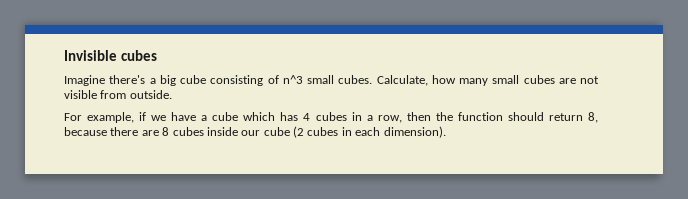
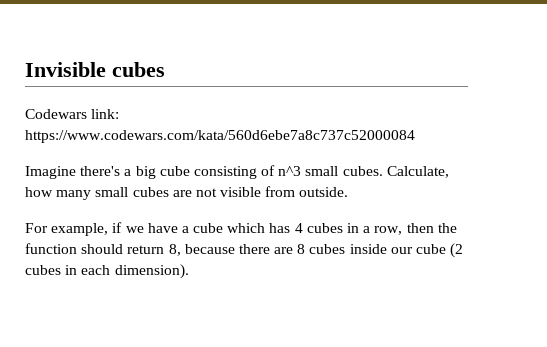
+ Codewars link: https://www.codewars.com/kata/560d6ebe7a8c737c52000084

